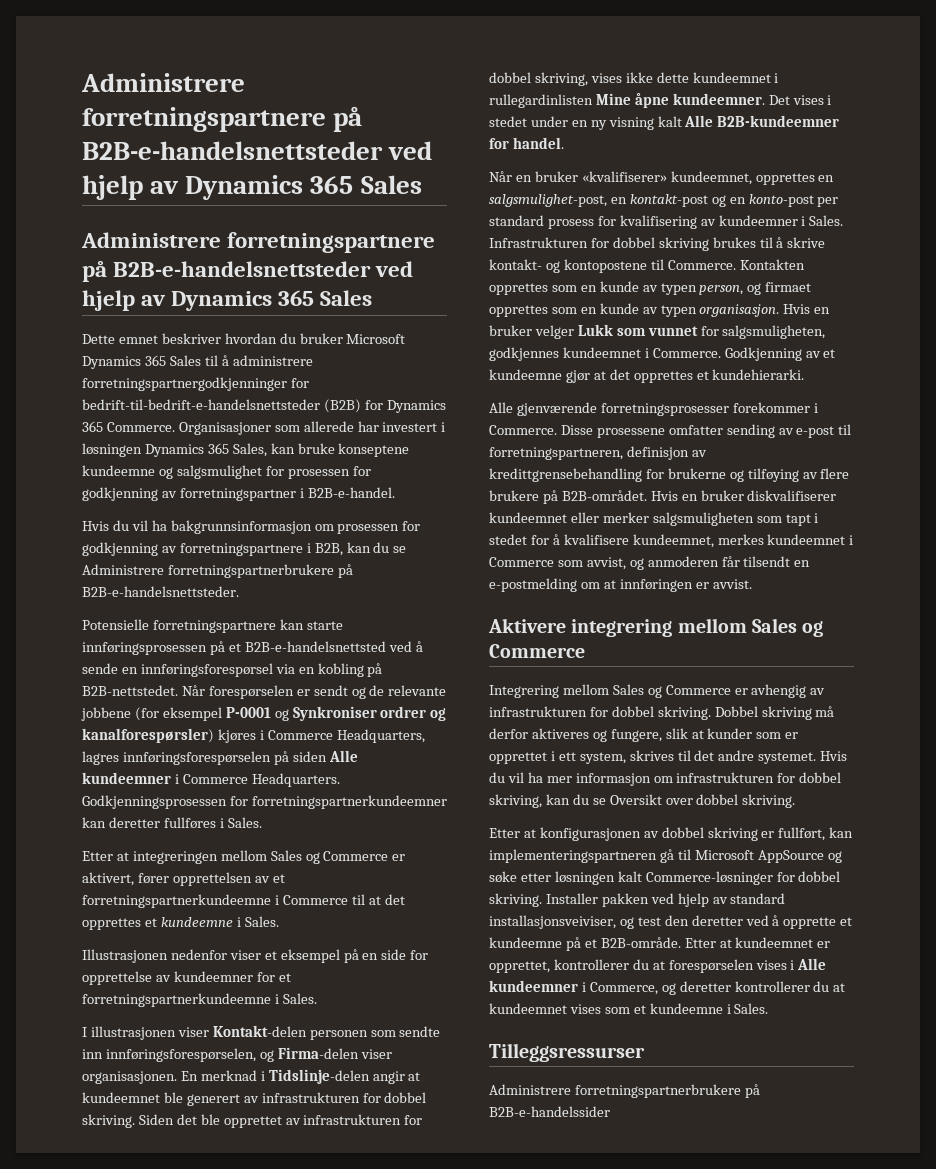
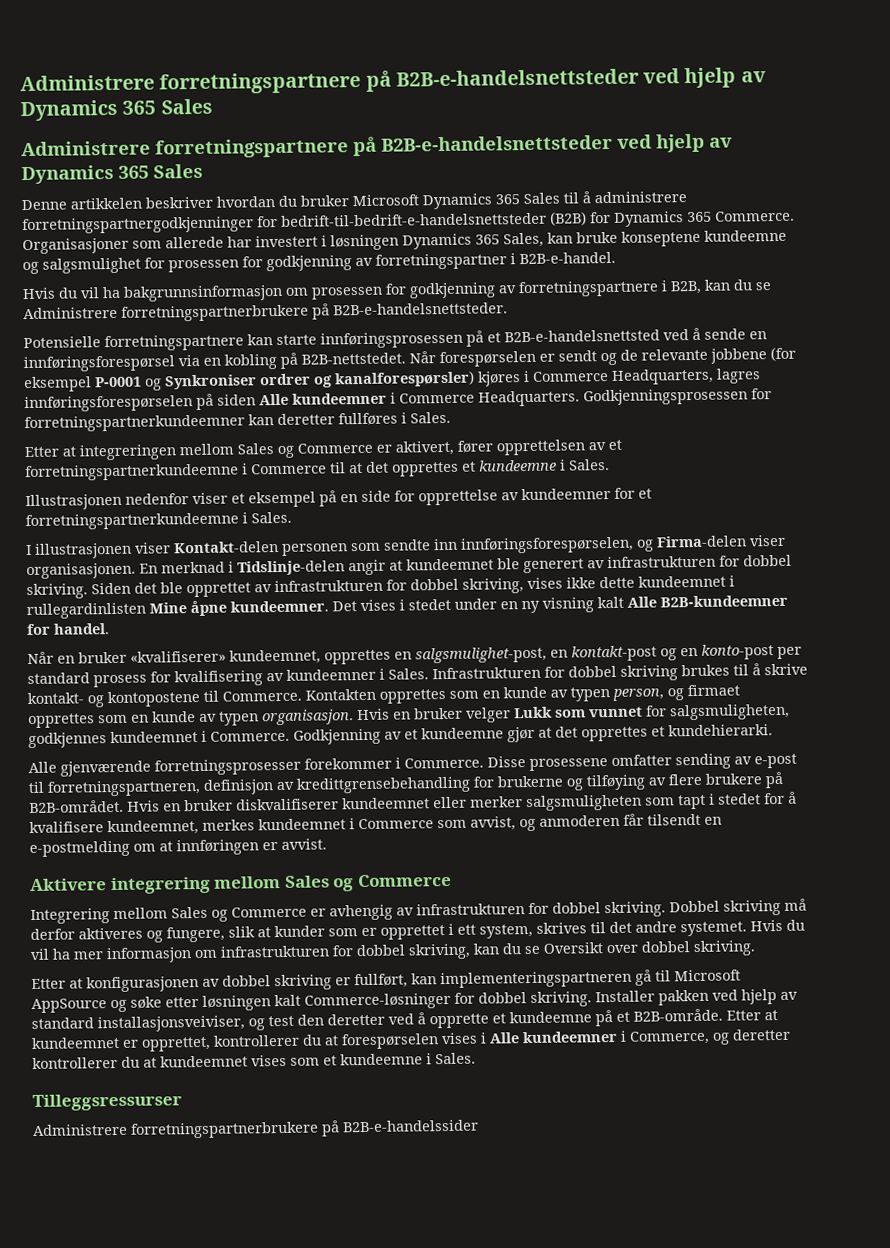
- Dette emnet beskriver hvordan du bruker Microsoft Dynamics 365 Sales til å administrere forretningspartnergodkjenninger for bedrift-til-bedrift-e-handelsnettsteder (B2B) for Dynamics 365 Commerce.
+ Denne artikkelen beskriver hvordan du bruker Microsoft Dynamics 365 Sales til å administrere forretningspartnergodkjenninger for bedrift-til-bedrift-e-handelsnettsteder (B2B) for Dynamics 365 Commerce.

